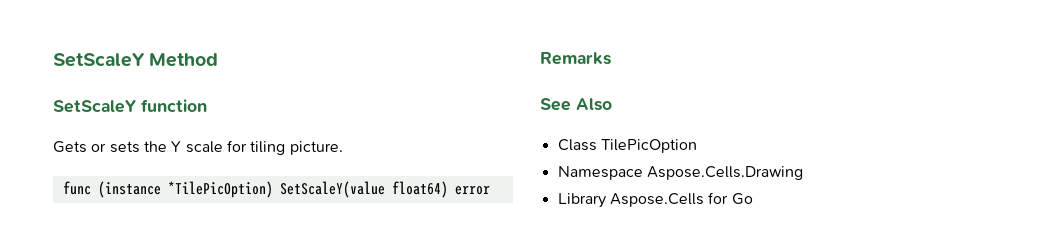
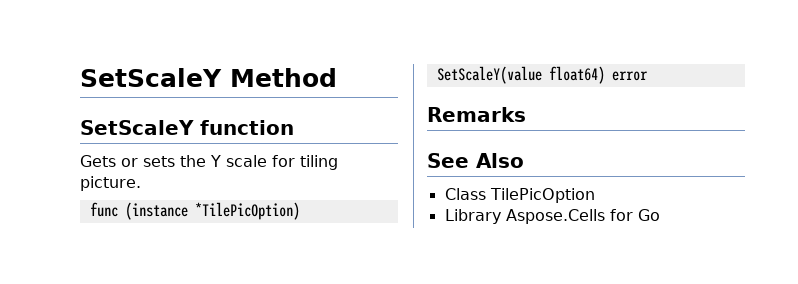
- Namespace Aspose.Cells.Drawing

